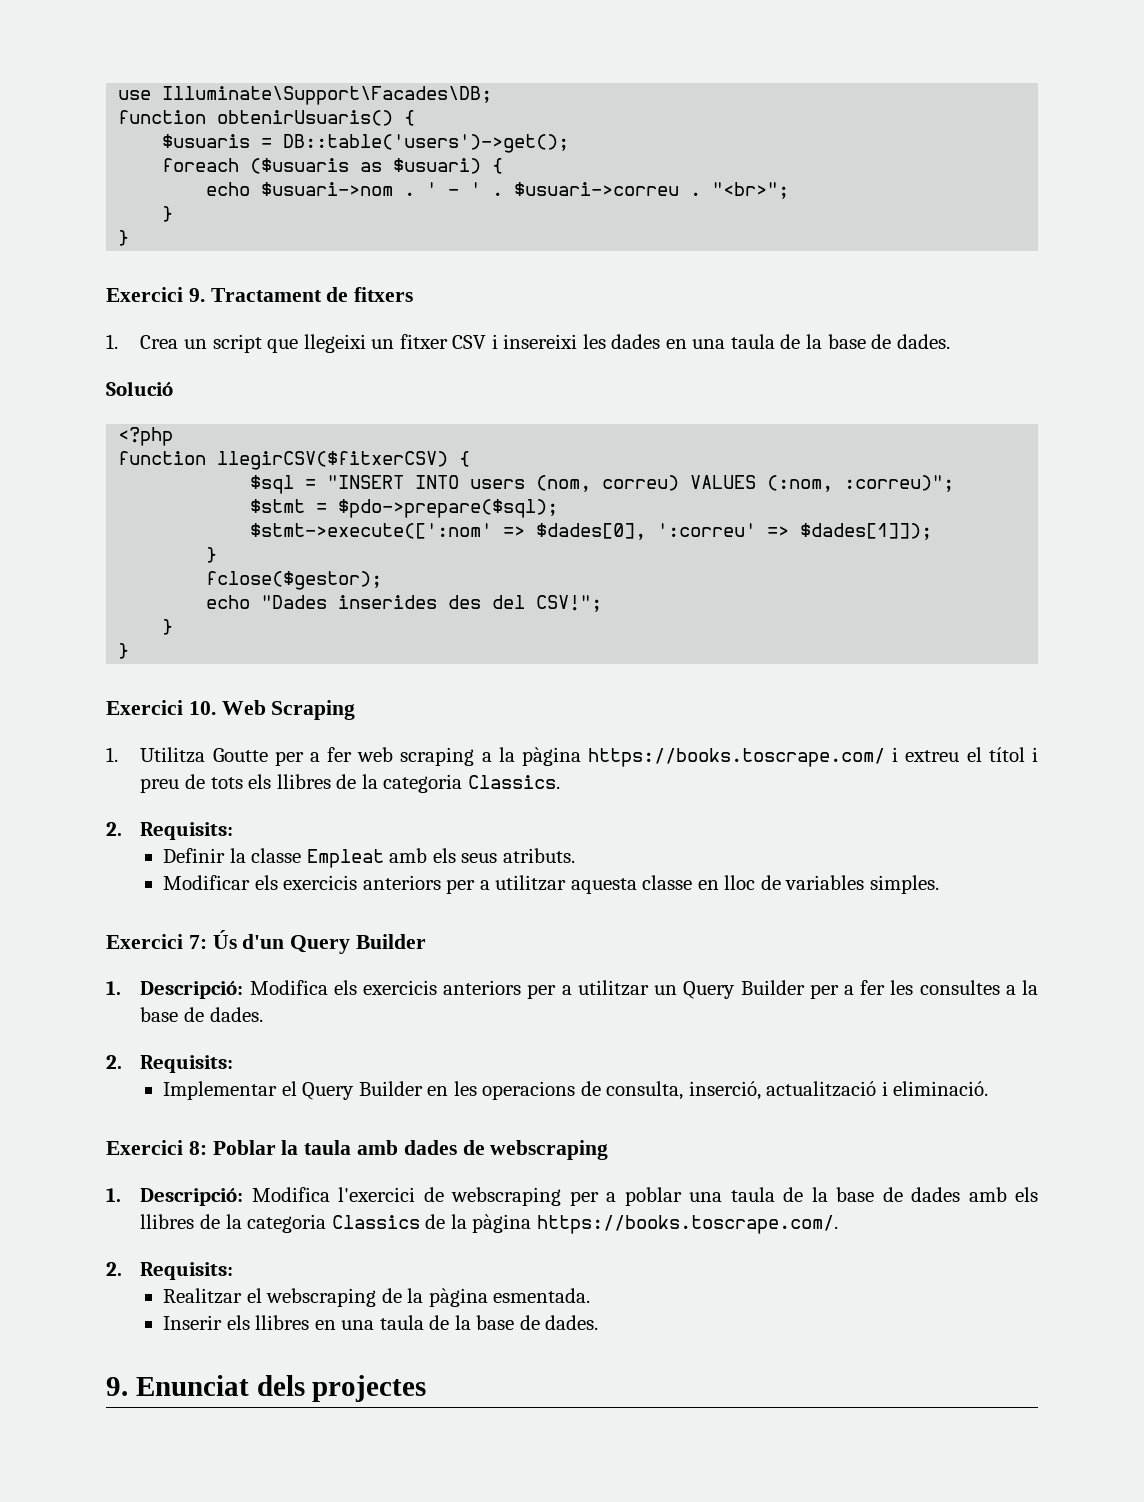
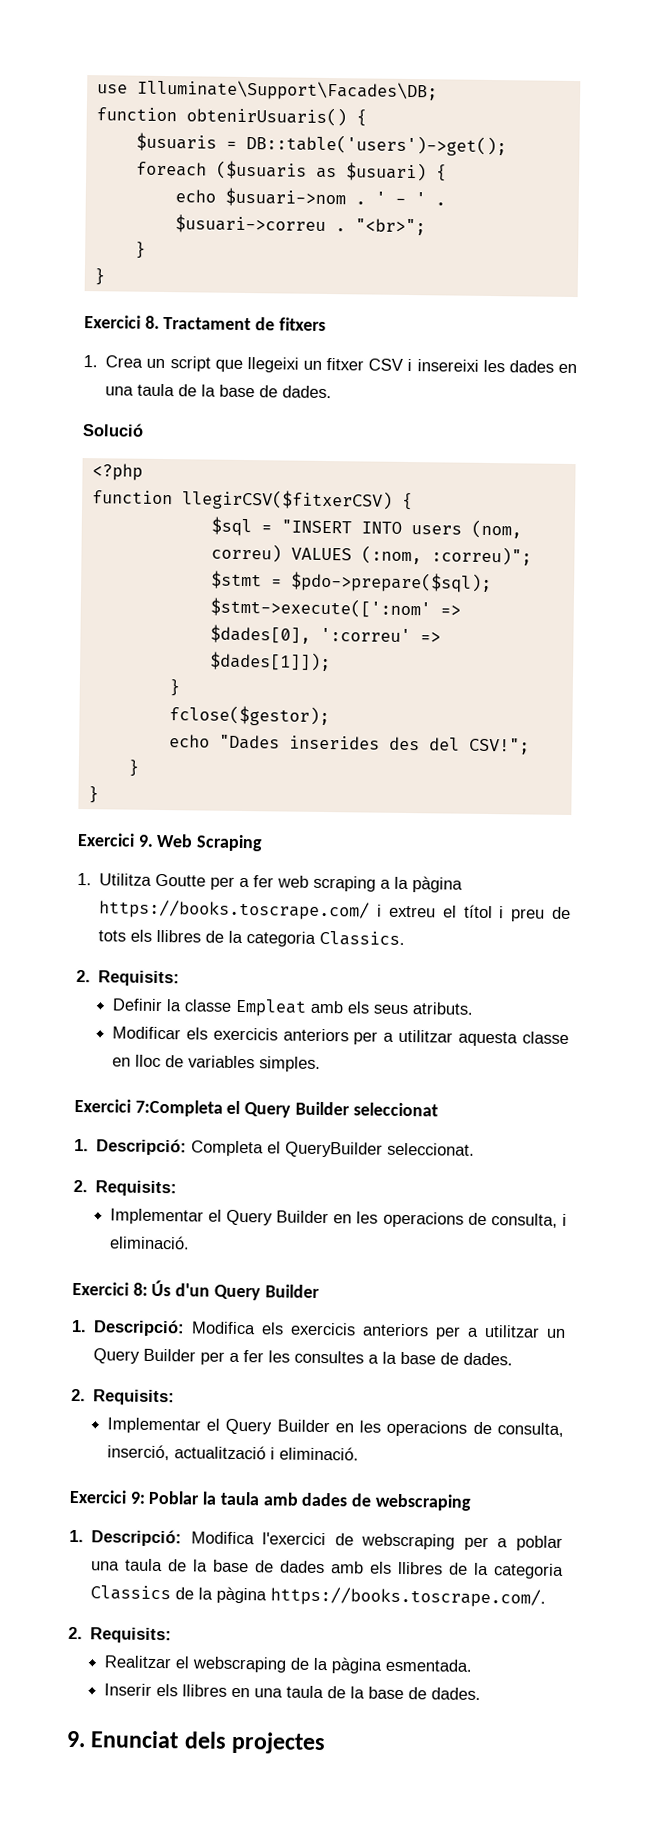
- Exercici 9. Tractament de fitxers
+ Exercici 8. Tractament de fitxers
- Exercici 10. Web Scraping
+ Exercici 9. Web Scraping
- Exercici 7: Ús d'un Query Builder
+ Exercici 7:Completa el Query Builder seleccionat
+ 1. Descripció: Completa el QueryBuilder seleccionat.
+ 2. Requisits:
+ Implementar el Query Builder en les operacions de consulta, i eliminació.
+ Exercici 8: Ús d'un Query Builder
- Exercici 8: Poblar la taula amb dades de webscraping
+ Exercici 9: Poblar la taula amb dades de webscraping

